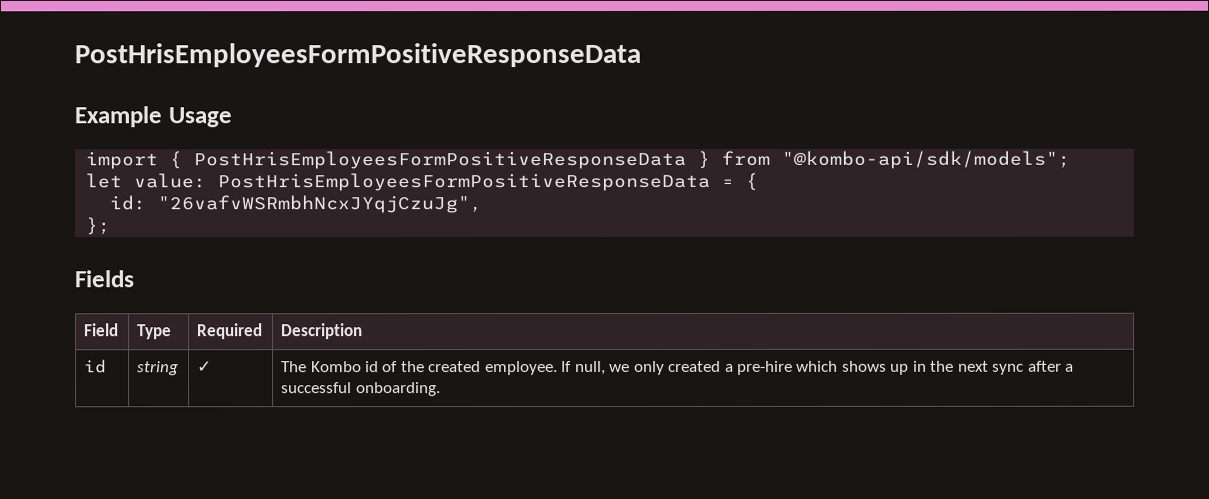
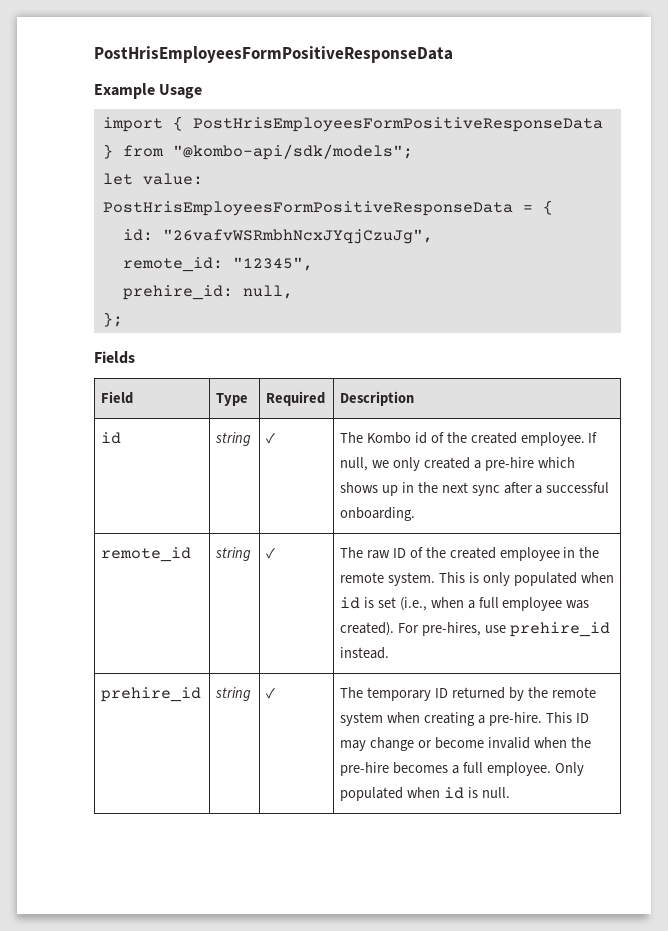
+ remote_id: "12345",
+ prehire_id: null,
+ remote_id | string | ✓ | The raw ID of the created employee in the remote system. This is only populated when id is set (i.e., when a full employee was created). For pre-hires, use prehire_id instead.
+ prehire_id | string | ✓ | The temporary ID returned by the remote system when creating a pre-hire. This ID may change or become invalid when the pre-hire becomes a full employee. Only populated when id is null.

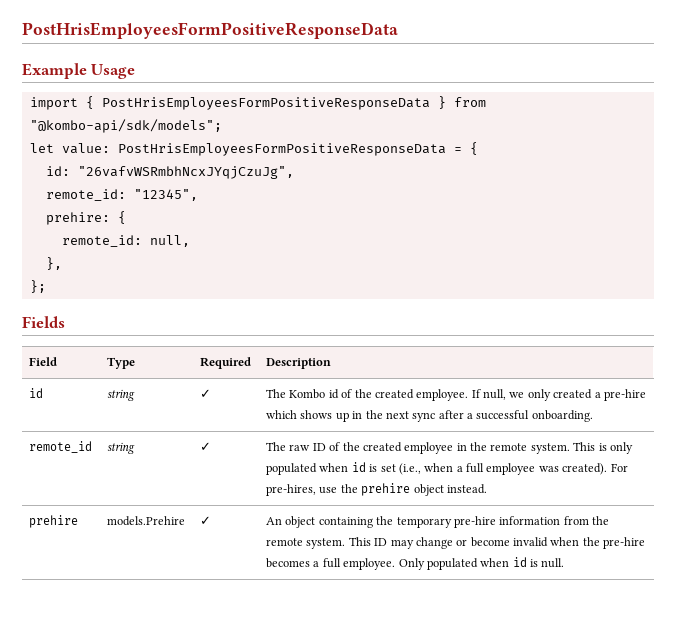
- prehire_id: null,
+ prehire: {
+ remote_id: null,
+ },
- remote_id | string | ✓ | The raw ID of the created employee in the remote system. This is only populated when id is set (i.e., when a full employee was created). For pre-hires, use prehire_id instead.
+ remote_id | string | ✓ | The raw ID of the created employee in the remote system. This is only populated when id is set (i.e., when a full employee was created). For pre-hires, use the prehire object instead.
- prehire_id | string | ✓ | The temporary ID returned by the remote system when creating a pre-hire. This ID may change or become invalid when the pre-hire becomes a full employee. Only populated when id is null.
+ prehire | models.Prehire | ✓ | An object containing the temporary pre-hire information from the remote system. This ID may change or become invalid when the pre-hire becomes a full employee. Only populated when id is null.

